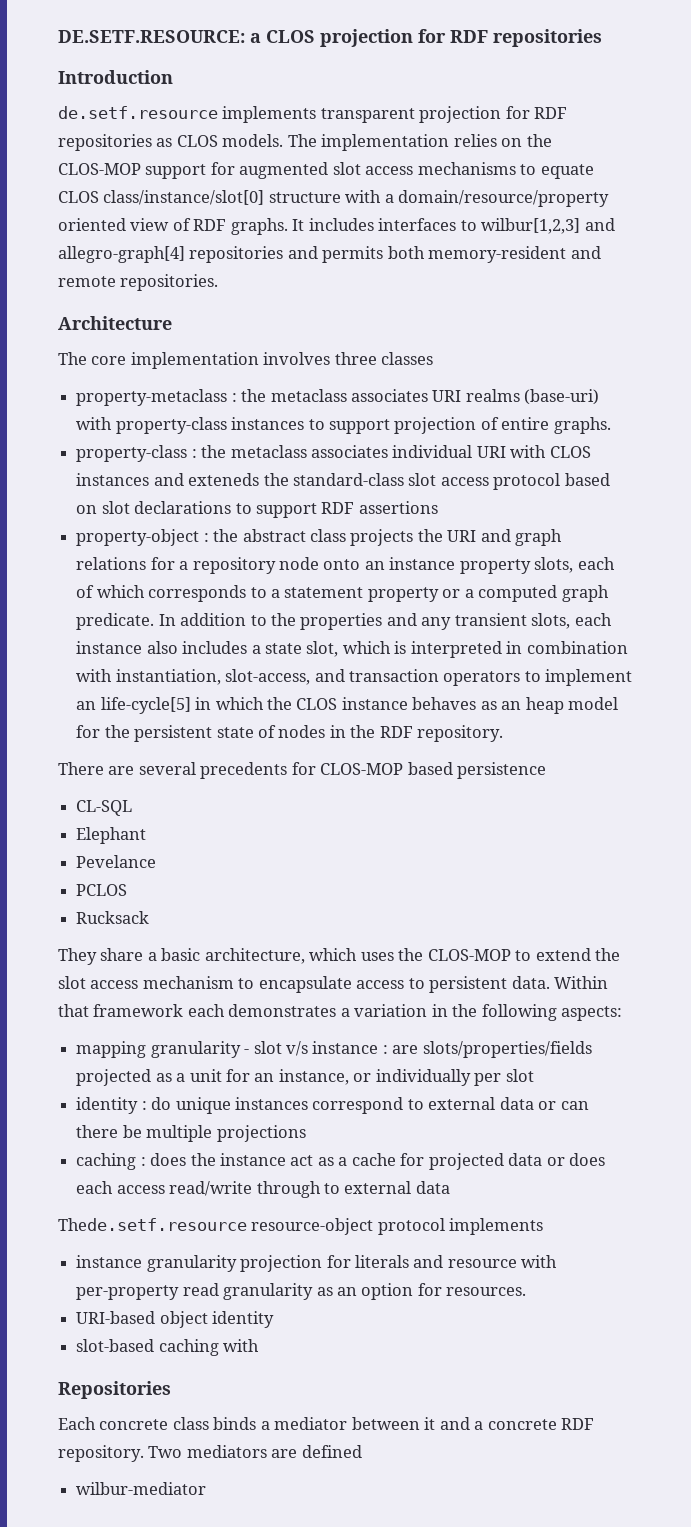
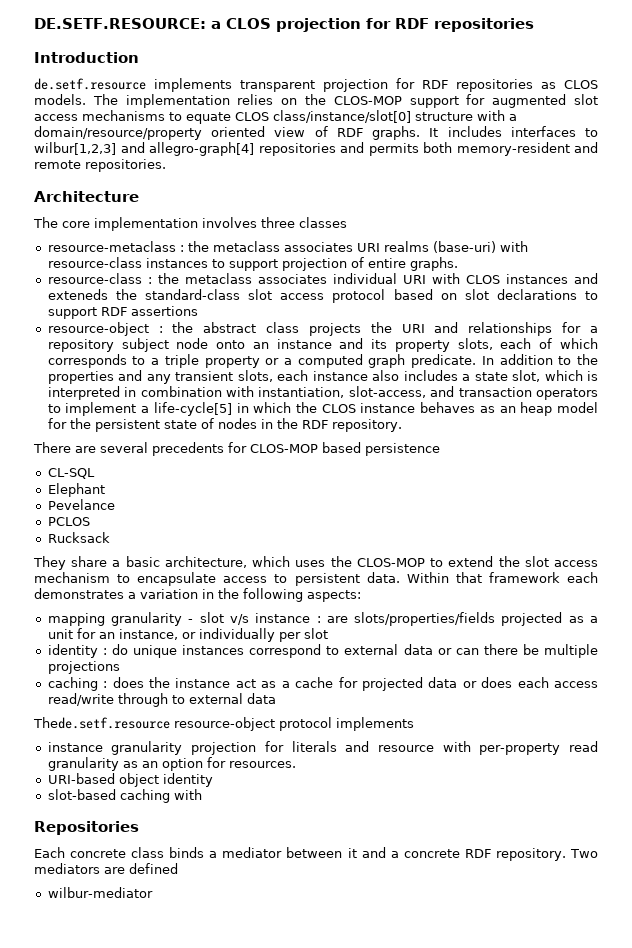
- property-metaclass : the metaclass associates URI realms (base-uri) with property-class instances to support projection of entire graphs.
+ resource-metaclass : the metaclass associates URI realms (base-uri) with resource-class instances to support projection of entire graphs.
- property-class : the metaclass associates individual URI with CLOS instances and exteneds the standard-class slot access protocol based on slot declarations to support RDF assertions
+ resource-class : the metaclass associates individual URI with CLOS instances and exteneds the standard-class slot access protocol based on slot declarations to support RDF assertions
- property-object : the abstract class projects the URI and graph relations for a repository node onto an instance property slots, each of which corresponds to a statement property or a computed graph predicate.
+ resource-object : the abstract class projects the URI and relationships for a repository subject node onto an instance and its property slots, each of which corresponds to a triple property or a computed graph predicate.
- In addition to the properties and any transient slots, each instance also includes a state slot, which is interpreted in combination with instantiation, slot-access, and transaction operators to implement an life-cycle[5] in which the CLOS instance behaves as an heap model for the persistent state of nodes in the RDF repository.
+ In addition to the properties and any transient slots, each instance also includes a state slot, which is interpreted in combination with instantiation, slot-access, and transaction operators to implement a life-cycle[5] in which the CLOS instance behaves as an heap model for the persistent state of nodes in the RDF repository.

